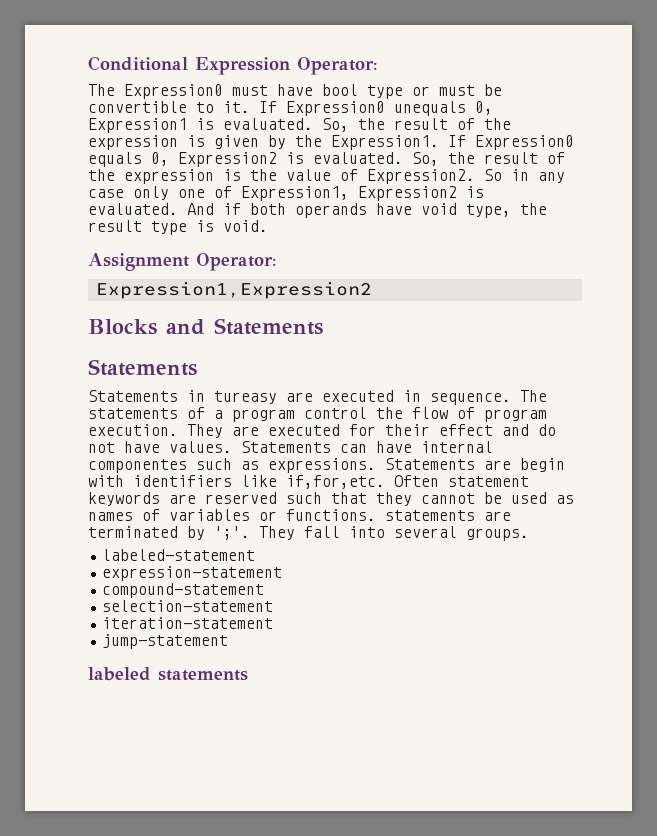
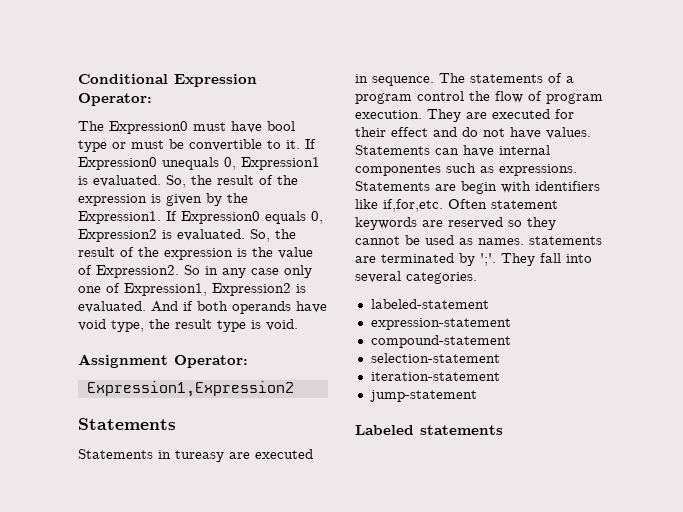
- Blocks and Statements
- Often statement keywords are reserved such that they cannot be used as names of variables or functions. statements are terminated by ';'.
+ Often statement keywords are reserved so they cannot be used as names. statements are terminated by ';'.
- They fall into several groups.
+ They fall into several categories.
- labeled statements
+ Labeled statements

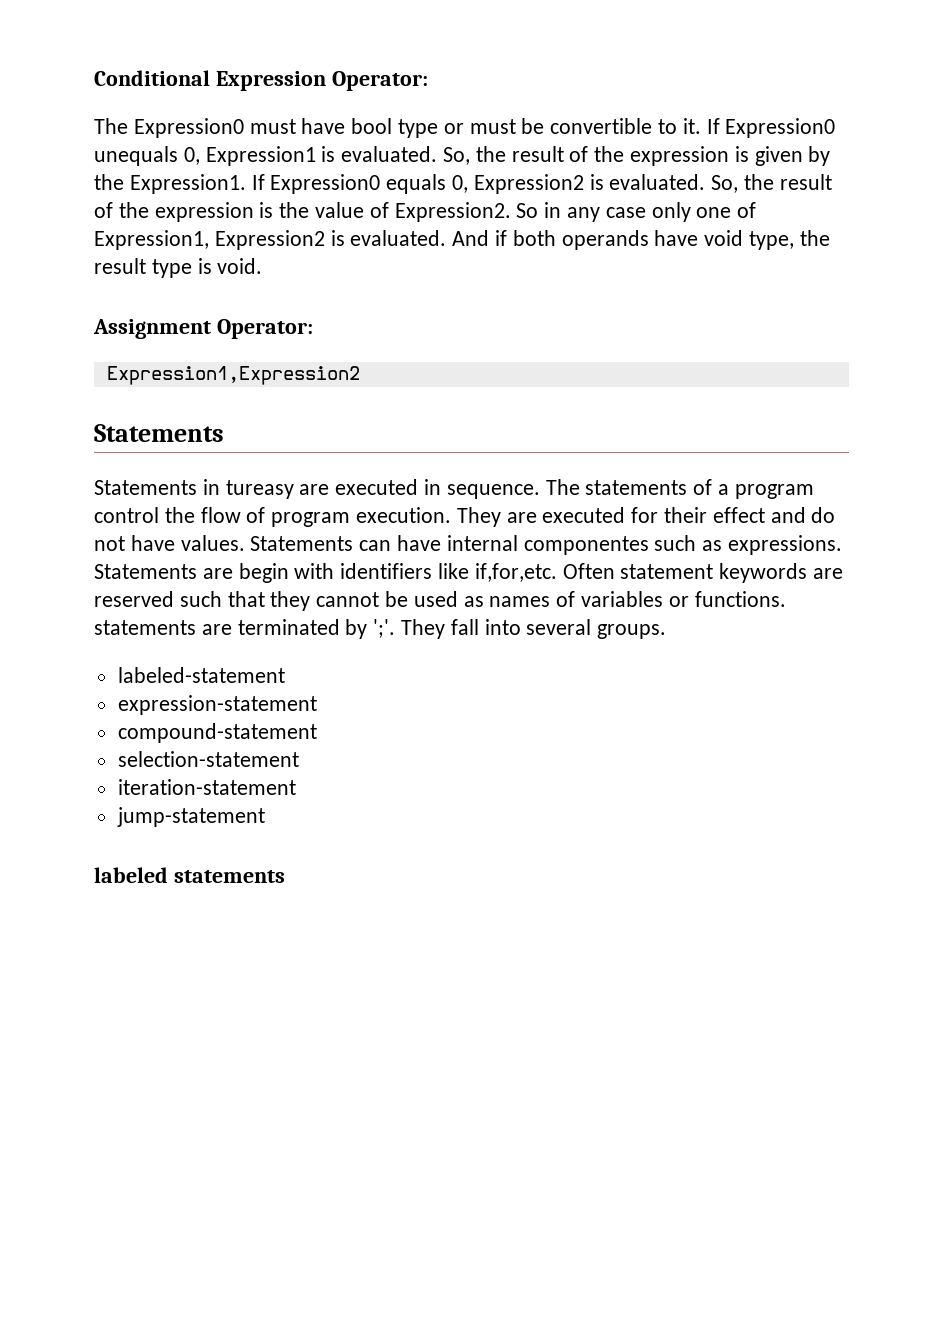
- Often statement keywords are reserved so they cannot be used as names. statements are terminated by ';'.
+ Often statement keywords are reserved such that they cannot be used as names of variables or functions. statements are terminated by ';'.
- They fall into several categories.
+ They fall into several groups.
- Labeled statements
+ labeled statements

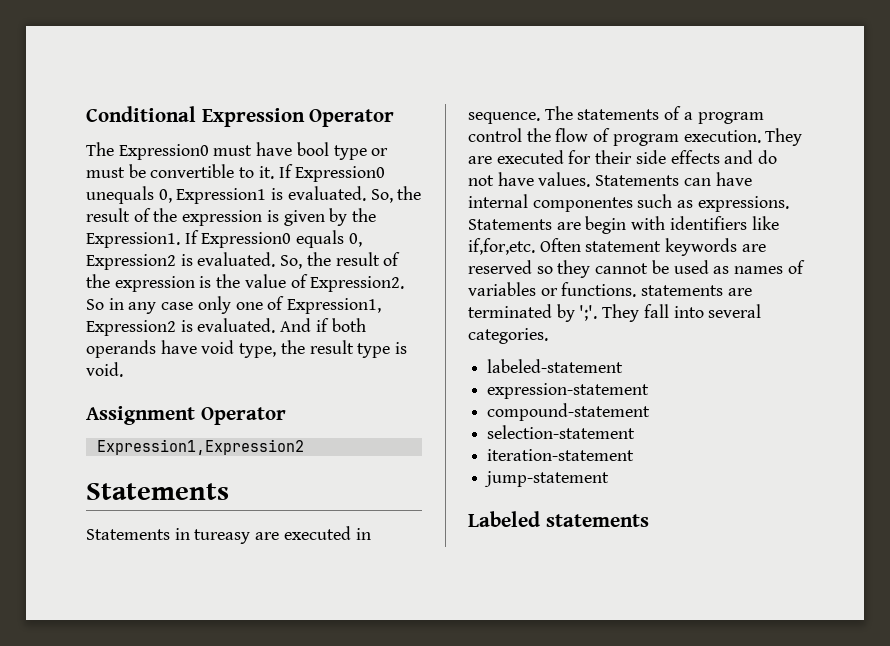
- Conditional Expression Operator:
+ Conditional Expression Operator
- Assignment Operator:
+ Assignment Operator
- They are executed for their effect and do not have values.
+ They are executed for their side effects and do not have values.
- Often statement keywords are reserved such that they cannot be used as names of variables or functions. statements are terminated by ';'.
+ Often statement keywords are reserved so they cannot be used as names of variables or functions. statements are terminated by ';'.
- They fall into several groups.
+ They fall into several categories.
- labeled statements
+ Labeled statements

